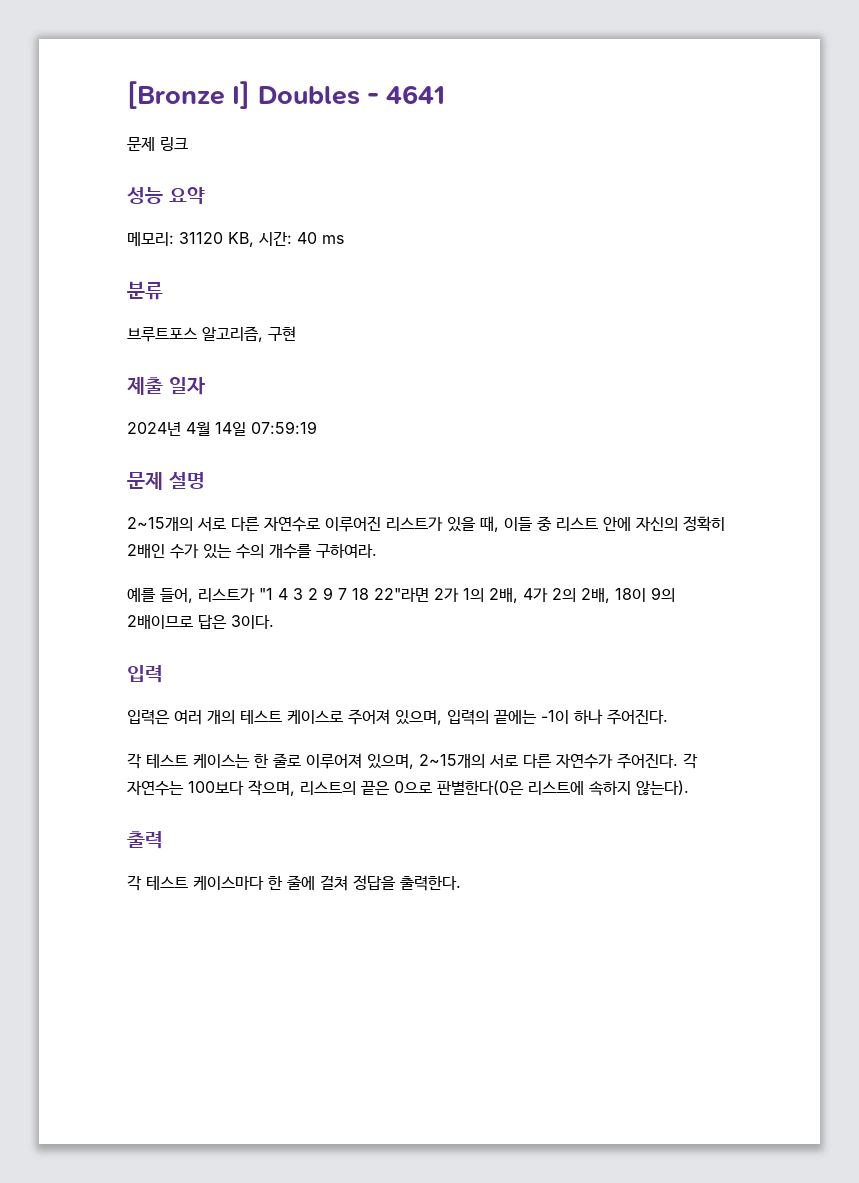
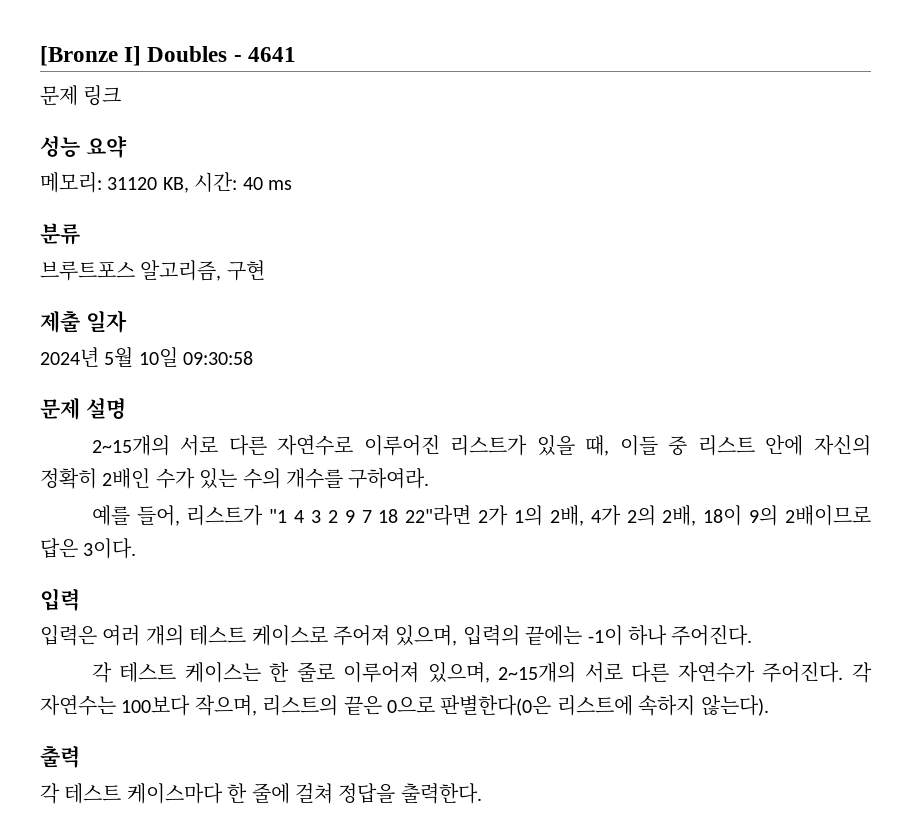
- 2024년 4월 14일 07:59:19
+ 2024년 5월 10일 09:30:58

